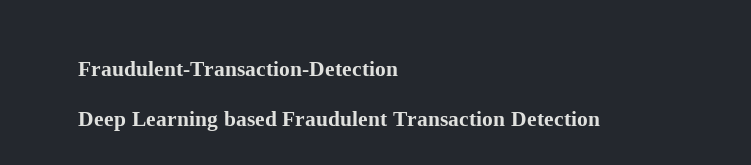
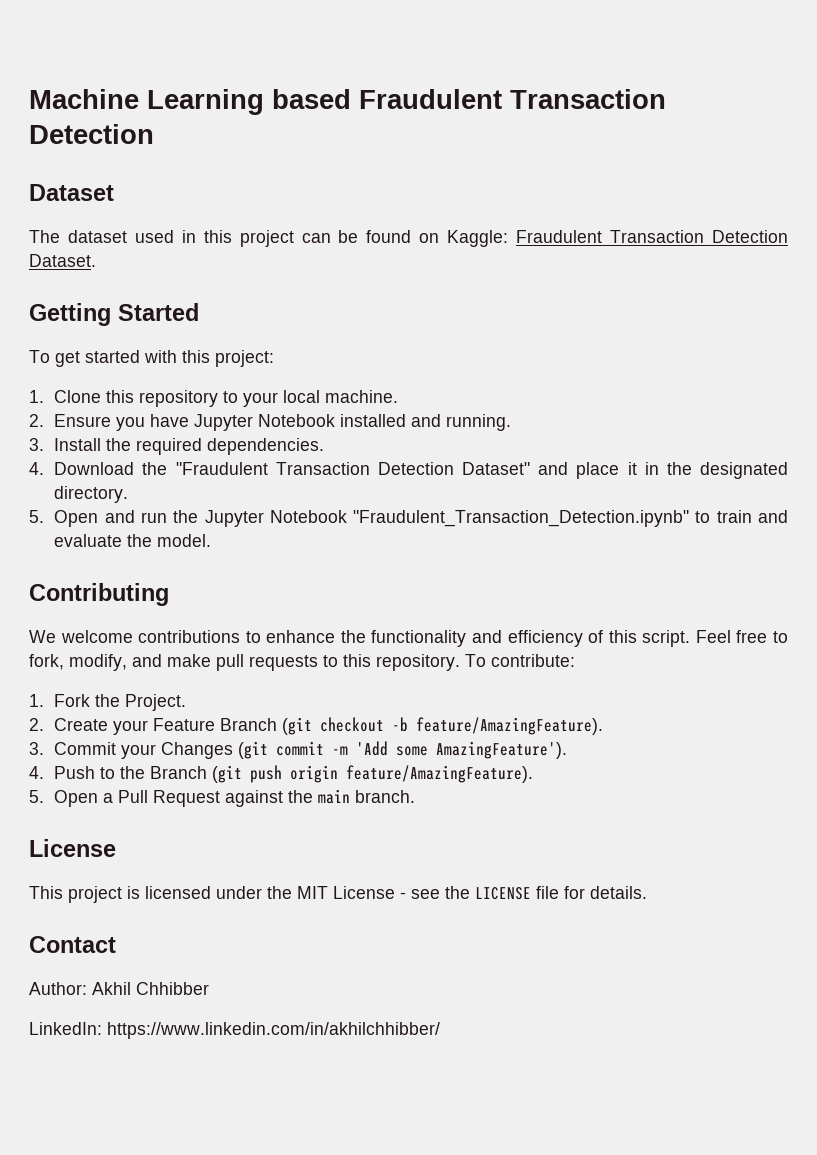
- Fraudulent-Transaction-Detection
- Deep Learning based Fraudulent Transaction Detection
+ Machine Learning based Fraudulent Transaction Detection
+ Dataset
+ The dataset used in this project can be found on Kaggle: Fraudulent Transaction Detection Dataset.
+ Getting Started
+ To get started with this project:
+ 1. Clone this repository to your local machine.
+ 2. Ensure you have Jupyter Notebook installed and running.
+ 3. Install the required dependencies.
+ 4. Download the "Fraudulent Transaction Detection Dataset" and place it in the designated directory.
+ 5. Open and run the Jupyter Notebook "Fraudulent_Transaction_Detection.ipynb" to train and evaluate the model.
+ Contributing
+ We welcome contributions to enhance the functionality and efficiency of this script. Feel free to fork, modify, and make pull requests to this repository. To contribute:
+ 1. Fork the Project.
+ 2. Create your Feature Branch (git checkout -b feature/AmazingFeature).
+ 3. Commit your Changes (git commit -m 'Add some AmazingFeature').
+ 4. Push to the Branch (git push origin feature/AmazingFeature).
+ 5. Open a Pull Request against the main branch.
+ License
+ This project is licensed under the MIT License - see the LICENSE file for details.
+ Contact
+ Author: Akhil Chhibber
+ LinkedIn: https://www.linkedin.com/in/akhilchhibber/

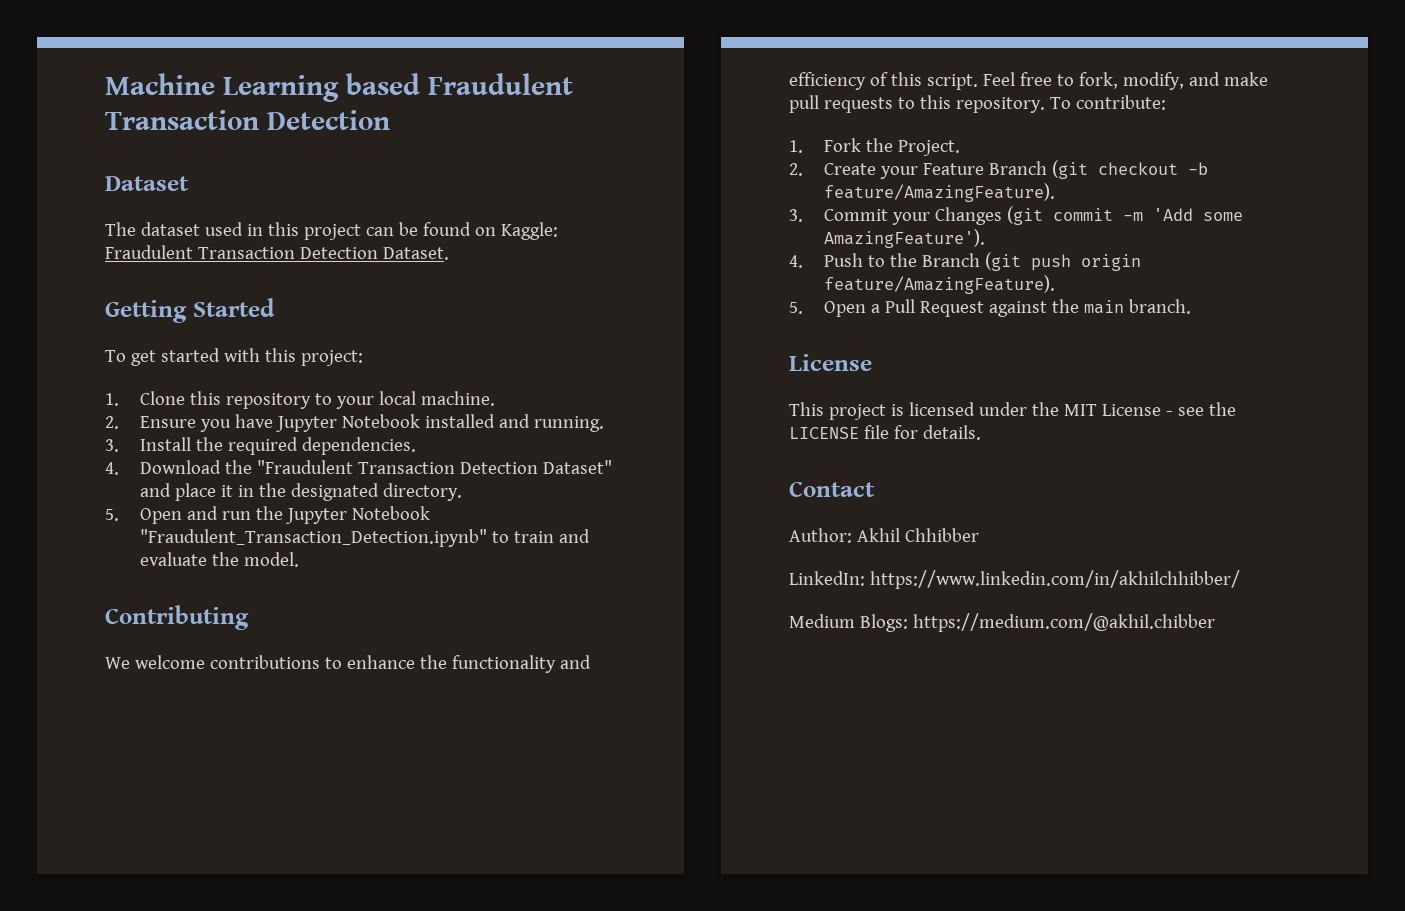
+ Medium Blogs: https://medium.com/@akhil.chibber

